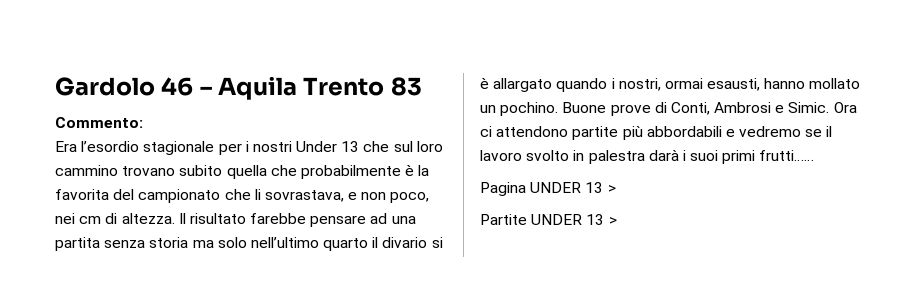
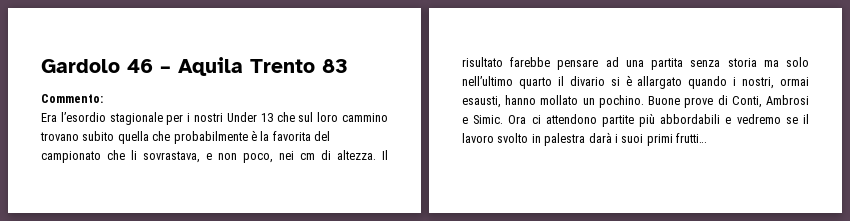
- Ora ci attendono partite più abbordabili e vedremo se il lavoro svolto in palestra darà i suoi primi frutti……
- Pagina UNDER 13 >
- Partite UNDER 13 >
+ Ora ci attendono partite più abbordabili e vedremo se il lavoro svolto in palestra darà i suoi primi frutti…

